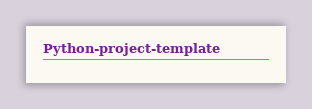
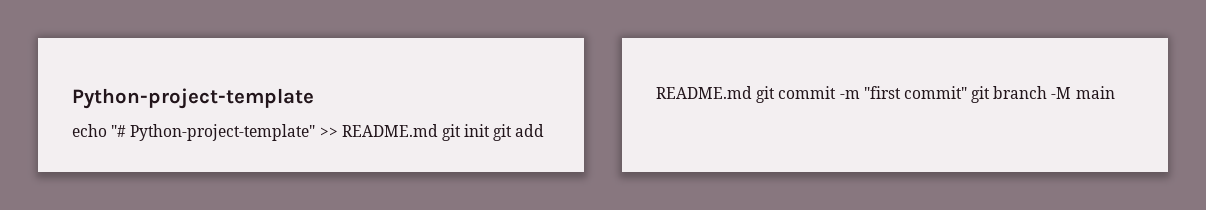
+ echo "# Python-project-template" >> README.md git init git add README.md git commit -m "first commit" git branch -M main

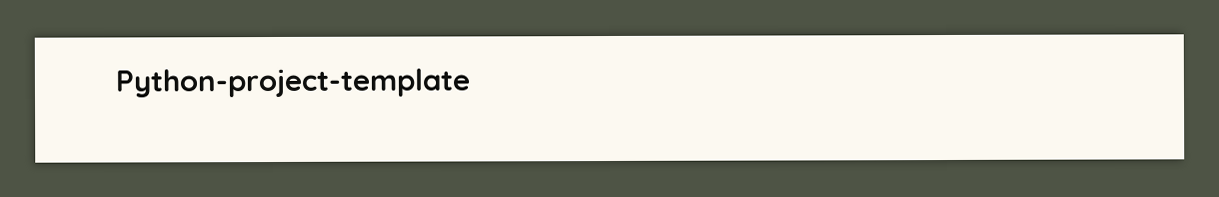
- echo "# Python-project-template" >> README.md git init git add README.md git commit -m "first commit" git branch -M main

